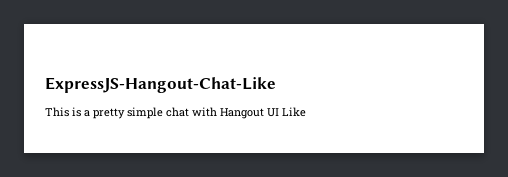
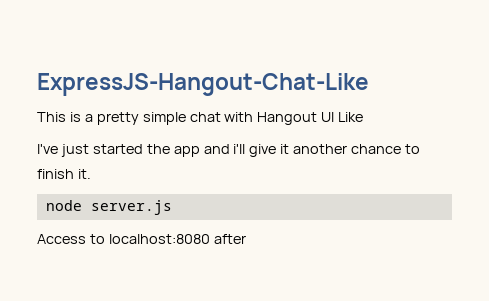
+ I've just started the app and i'll give it another chance to finish it.
+ node server.js
+ Access to localhost:8080 after

